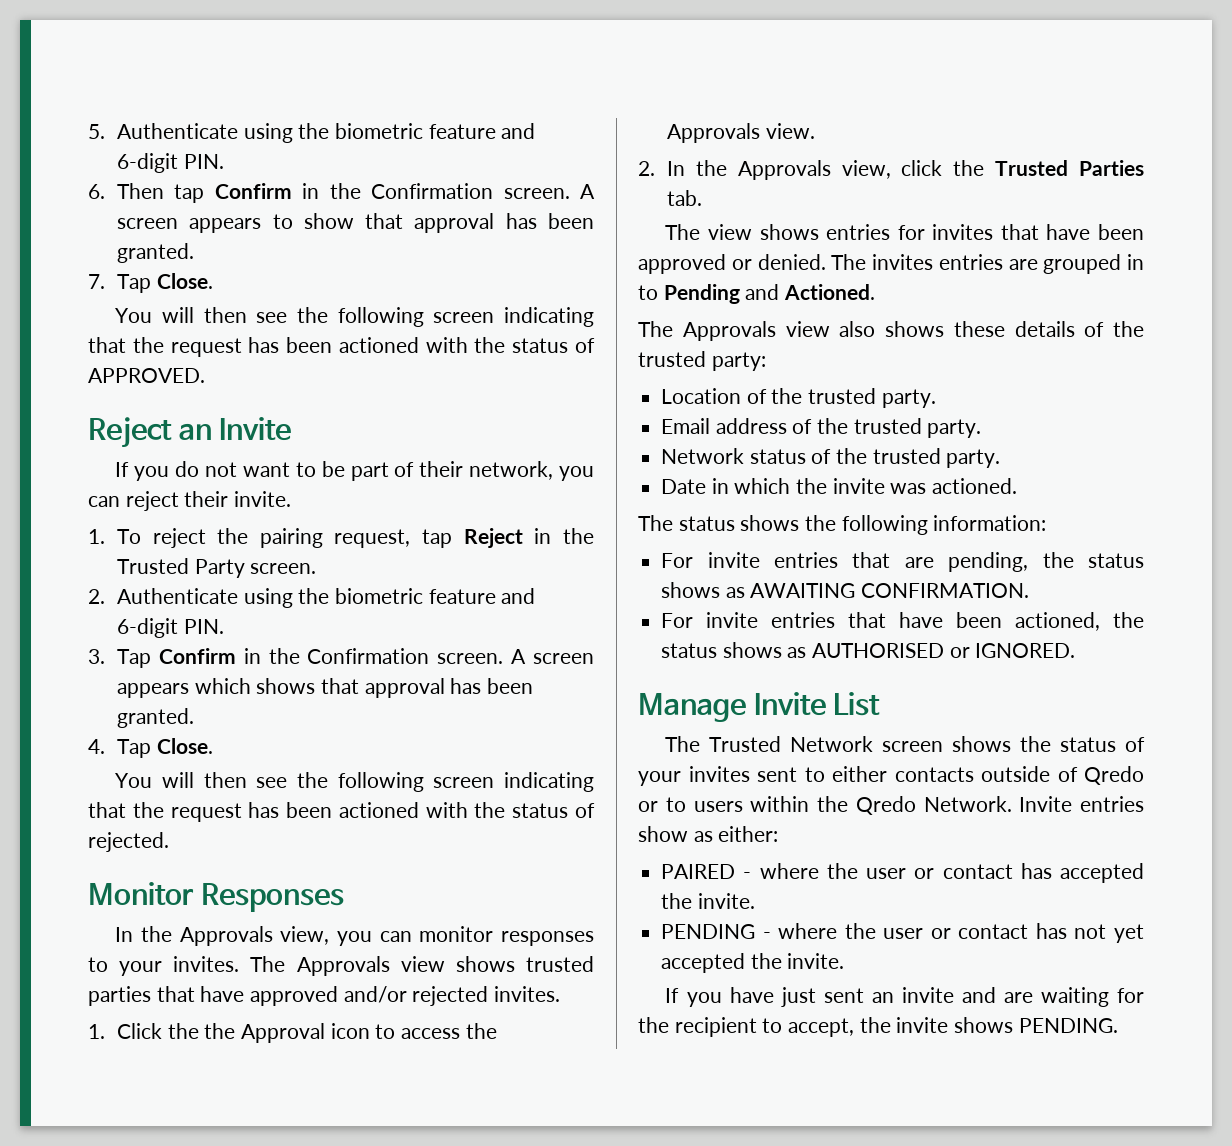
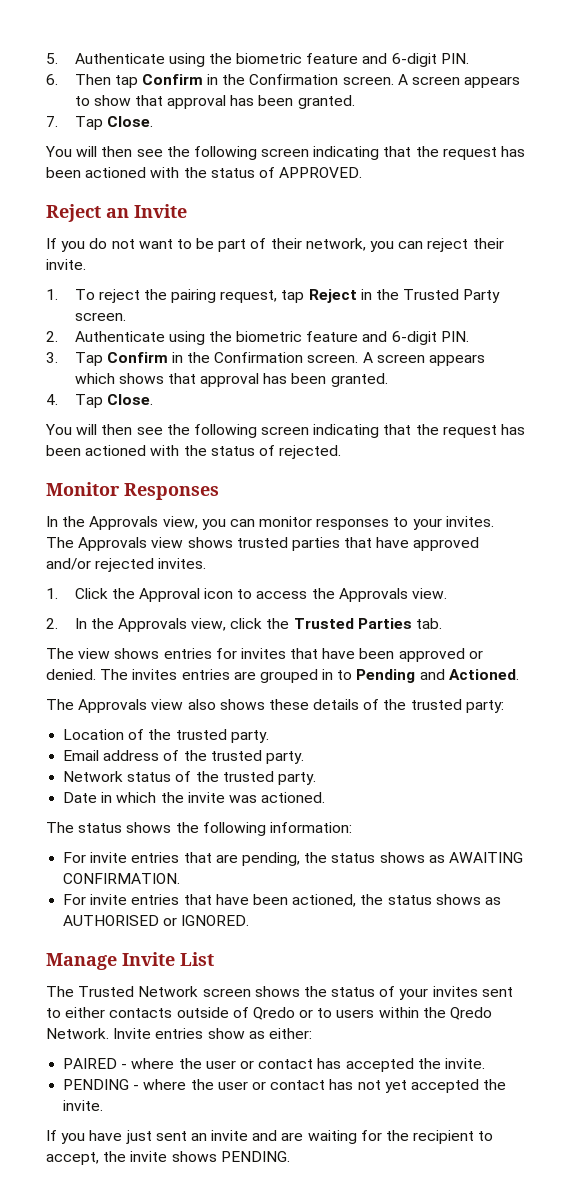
- 1. Click the the Approval icon to access the Approvals view.
+ 1. Click the Approval icon to access the Approvals view.

